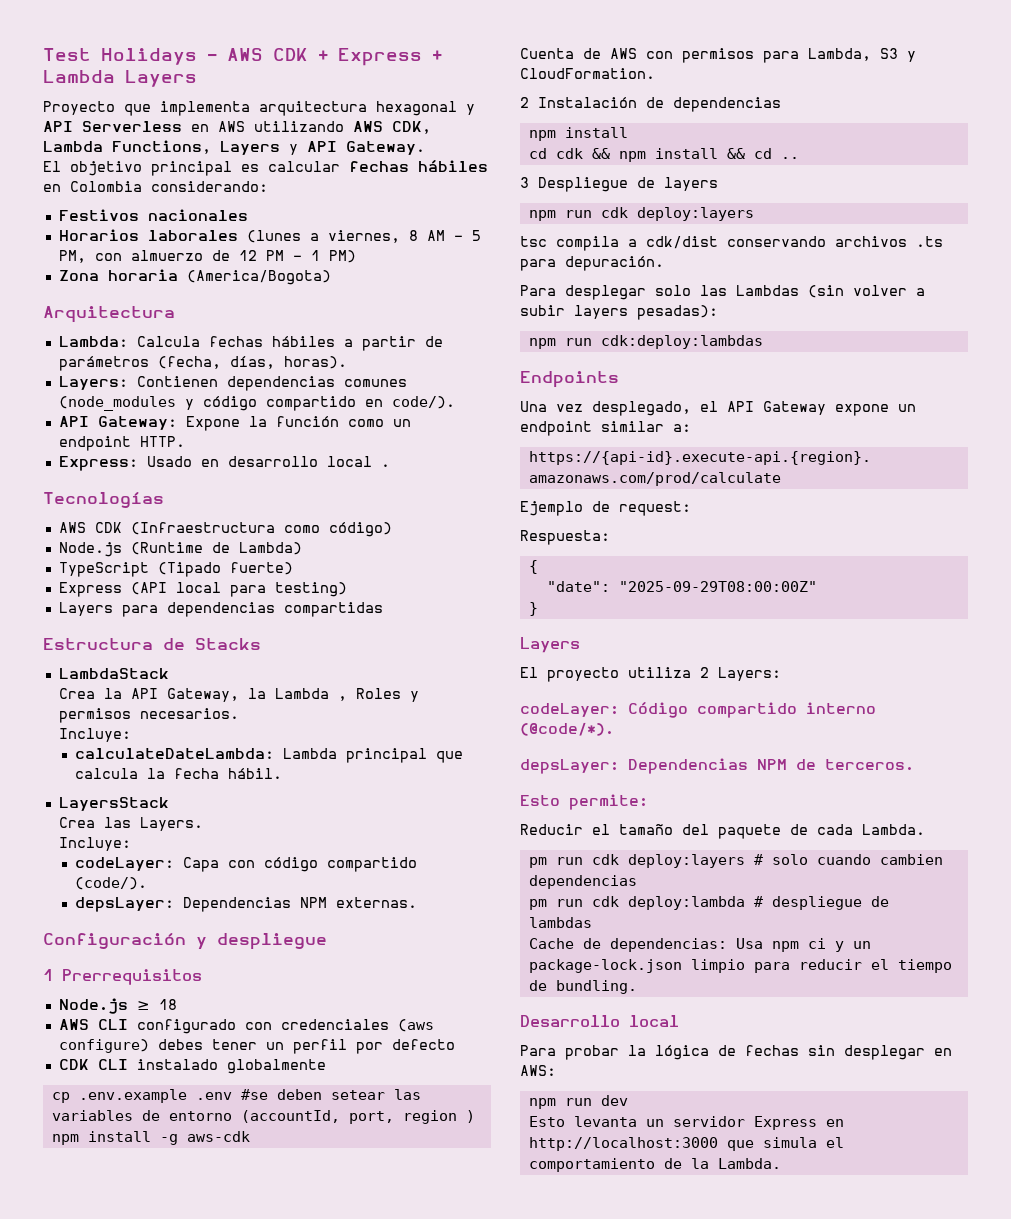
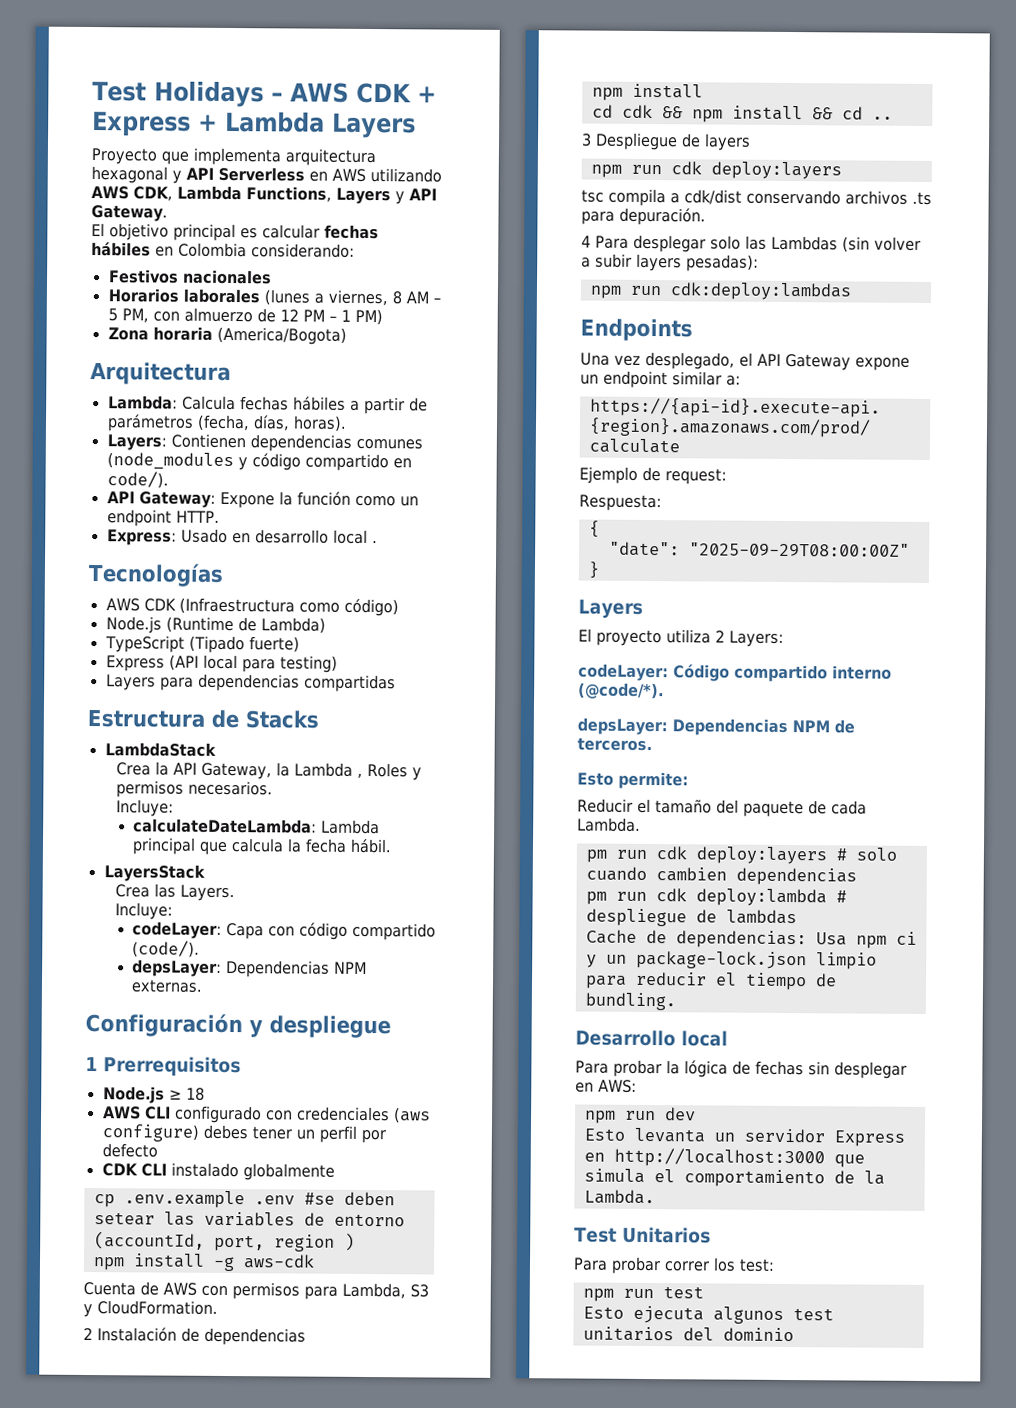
- Para desplegar solo las Lambdas (sin volver a subir layers pesadas):
+ 4 Para desplegar solo las Lambdas (sin volver a subir layers pesadas):
+ Test Unitarios
+ Para probar correr los test:
+ npm run test
+ Esto ejecuta algunos test unitarios del dominio

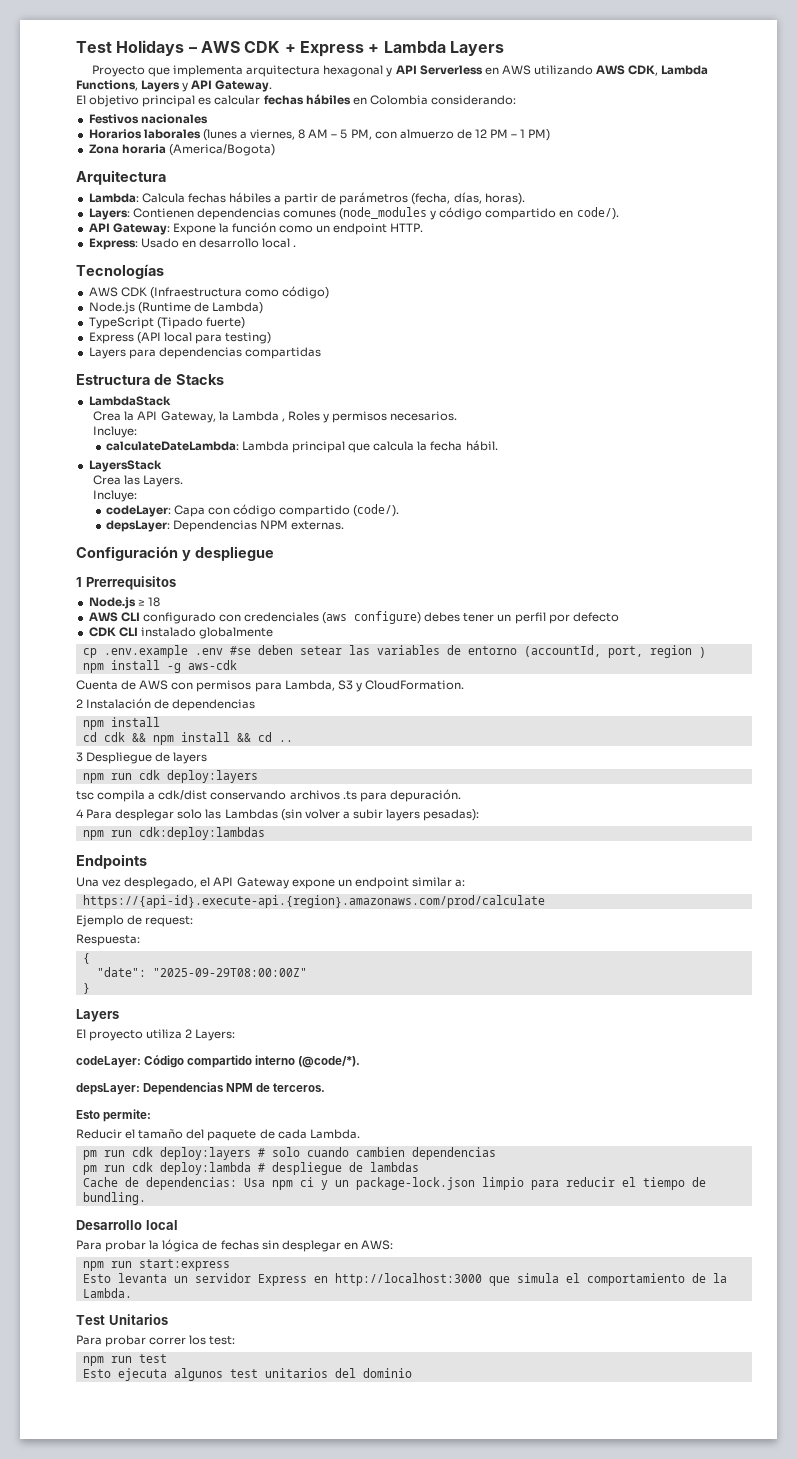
- npm run dev
+ npm run start:express

